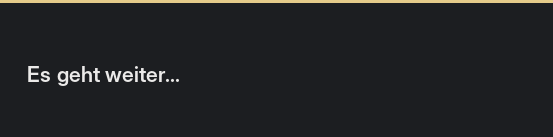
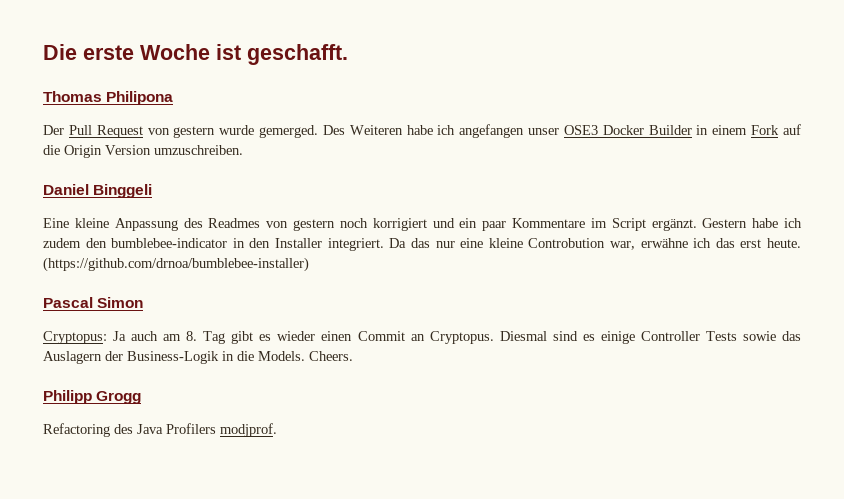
- Es geht weiter...
+ Die erste Woche ist geschafft.
+ Thomas Philipona
+ Der Pull Request von gestern wurde gemerged. Des Weiteren habe ich angefangen unser OSE3 Docker Builder in einem Fork auf die Origin Version umzuschreiben.
+ Daniel Binggeli
+ Eine kleine Anpassung des Readmes von gestern noch korrigiert und ein paar Kommentare im Script ergänzt. Gestern habe ich zudem den bumblebee-indicator in den Installer integriert. Da das nur eine kleine Controbution war, erwähne ich das erst heute. (https://github.com/drnoa/bumblebee-installer)
+ Pascal Simon
+ Cryptopus: Ja auch am 8. Tag gibt es wieder einen Commit an Cryptopus. Diesmal sind es einige Controller Tests sowie das Auslagern der Business-Logik in die Models. Cheers.
+ Philipp Grogg
+ Refactoring des Java Profilers modjprof.

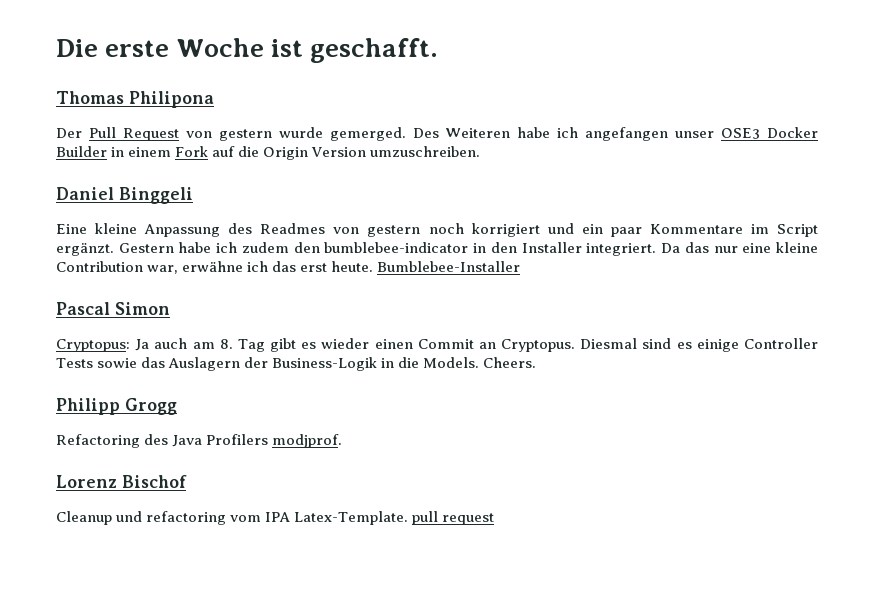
- Da das nur eine kleine Controbution war, erwähne ich das erst heute.
+ Da das nur eine kleine Contribution war, erwähne ich das erst heute.
- (https://github.com/drnoa/bumblebee-installer)
+ Bumblebee-Installer
+ Lorenz Bischof
+ Cleanup und refactoring vom IPA Latex-Template. pull request

